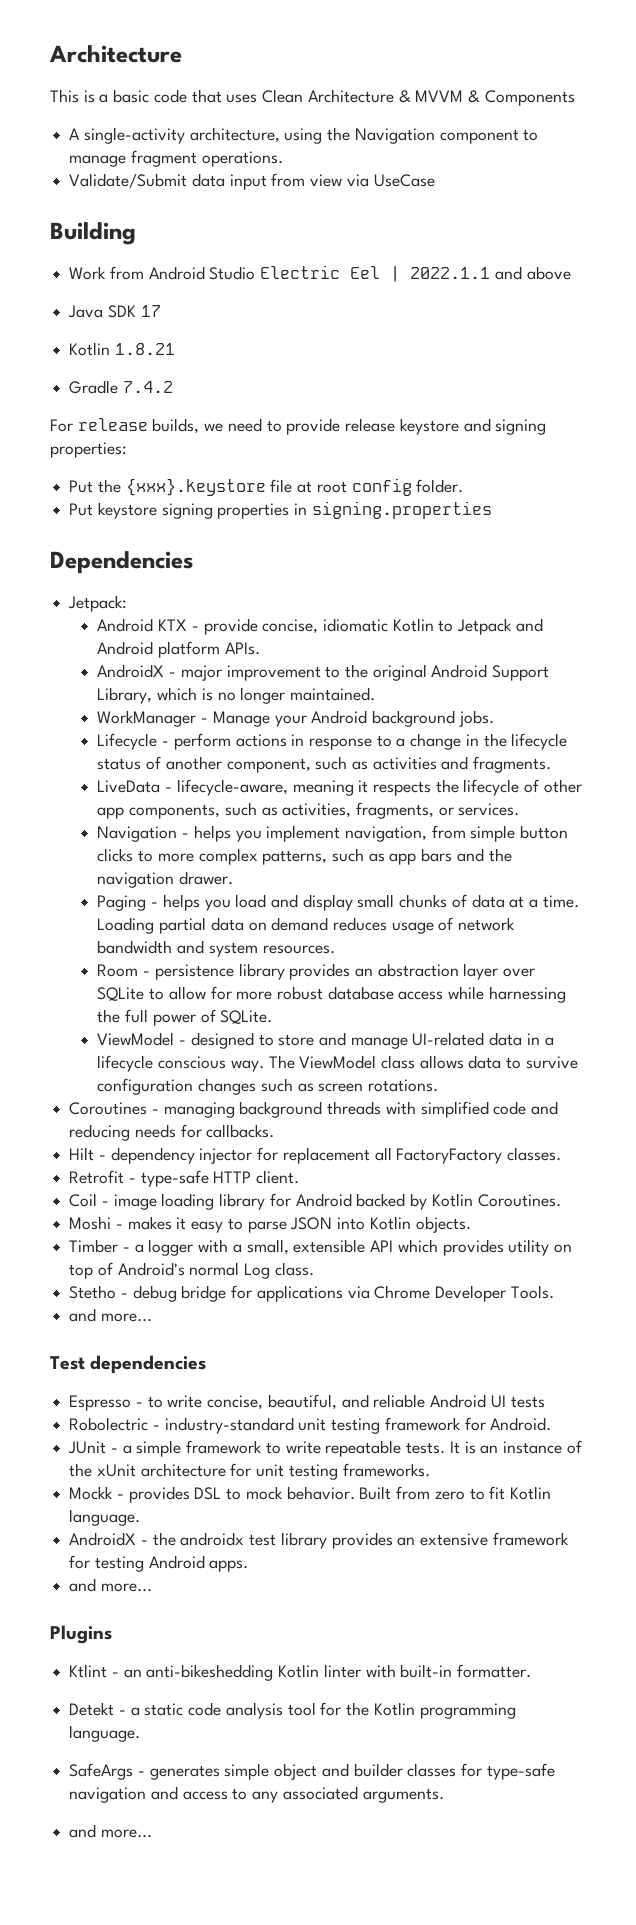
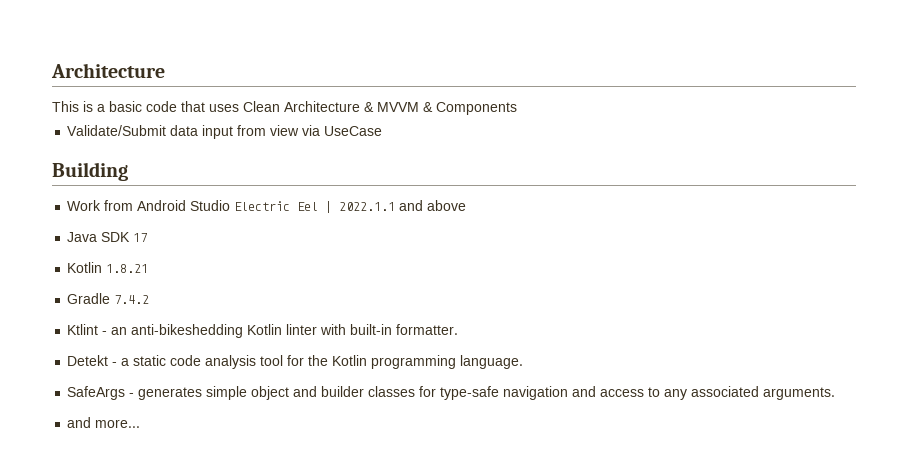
- A single-activity architecture, using the Navigation component to manage fragment operations.
- For release builds, we need to provide release keystore and signing properties:
- Put the {xxx}.keystore file at root config folder.
- Put keystore signing properties in signing.properties
- Dependencies
- Jetpack:
- Android KTX - provide concise, idiomatic Kotlin to Jetpack and Android platform APIs.
- AndroidX - major improvement to the original Android Support Library, which is no longer maintained.
- WorkManager - Manage your Android background jobs.
- Lifecycle - perform actions in response to a change in the lifecycle status of another component, such as activities and fragments.
- LiveData - lifecycle-aware, meaning it respects the lifecycle of other app components, such as activities, fragments, or services.
- Navigation - helps you implement navigation, from simple button clicks to more complex patterns, such as app bars and the navigation drawer.
- Paging - helps you load and display small chunks of data at a time. Loading partial data on demand reduces usage of network bandwidth and system resources.
- Room - persistence library provides an abstraction layer over SQLite to allow for more robust database access while harnessing the full power of SQLite.
- ViewModel - designed to store and manage UI-related data in a lifecycle conscious way. The ViewModel class allows data to survive configuration changes such as screen rotations.
- Coroutines - managing background threads with simplified code and reducing needs for callbacks.
- Hilt - dependency injector for replacement all FactoryFactory classes.
- Retrofit - type-safe HTTP client.
- Coil - image loading library for Android backed by Kotlin Coroutines.
- Moshi - makes it easy to parse JSON into Kotlin objects.
- Timber - a logger with a small, extensible API which provides utility on top of Android's normal Log class.
- Stetho - debug bridge for applications via Chrome Developer Tools.
- and more...
- Test dependencies
- Espresso - to write concise, beautiful, and reliable Android UI tests
- Robolectric - industry-standard unit testing framework for Android.
- JUnit - a simple framework to write repeatable tests. It is an instance of the xUnit architecture for unit testing frameworks.
- Mockk - provides DSL to mock behavior. Built from zero to fit Kotlin language.
- AndroidX - the androidx test library provides an extensive framework for testing Android apps.
- and more...
- Plugins

